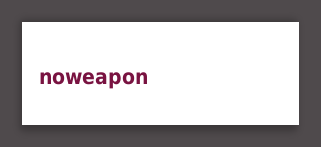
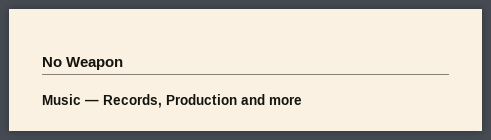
- noweapon
+ No Weapon
+ Music — Records, Production and more

